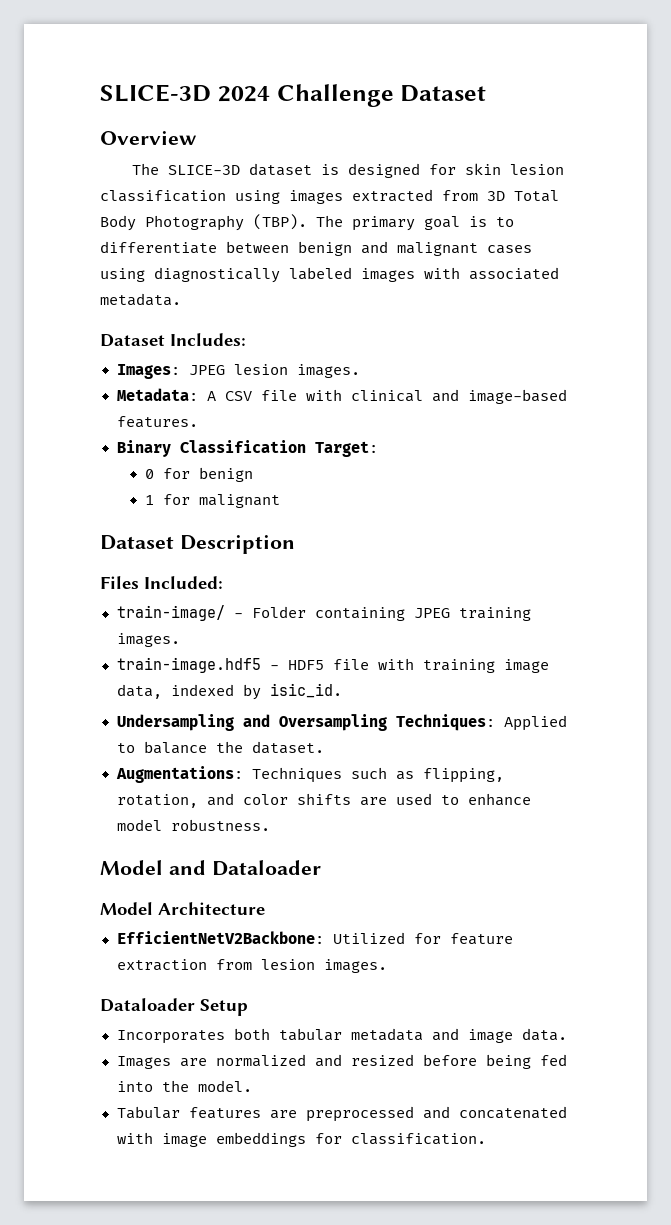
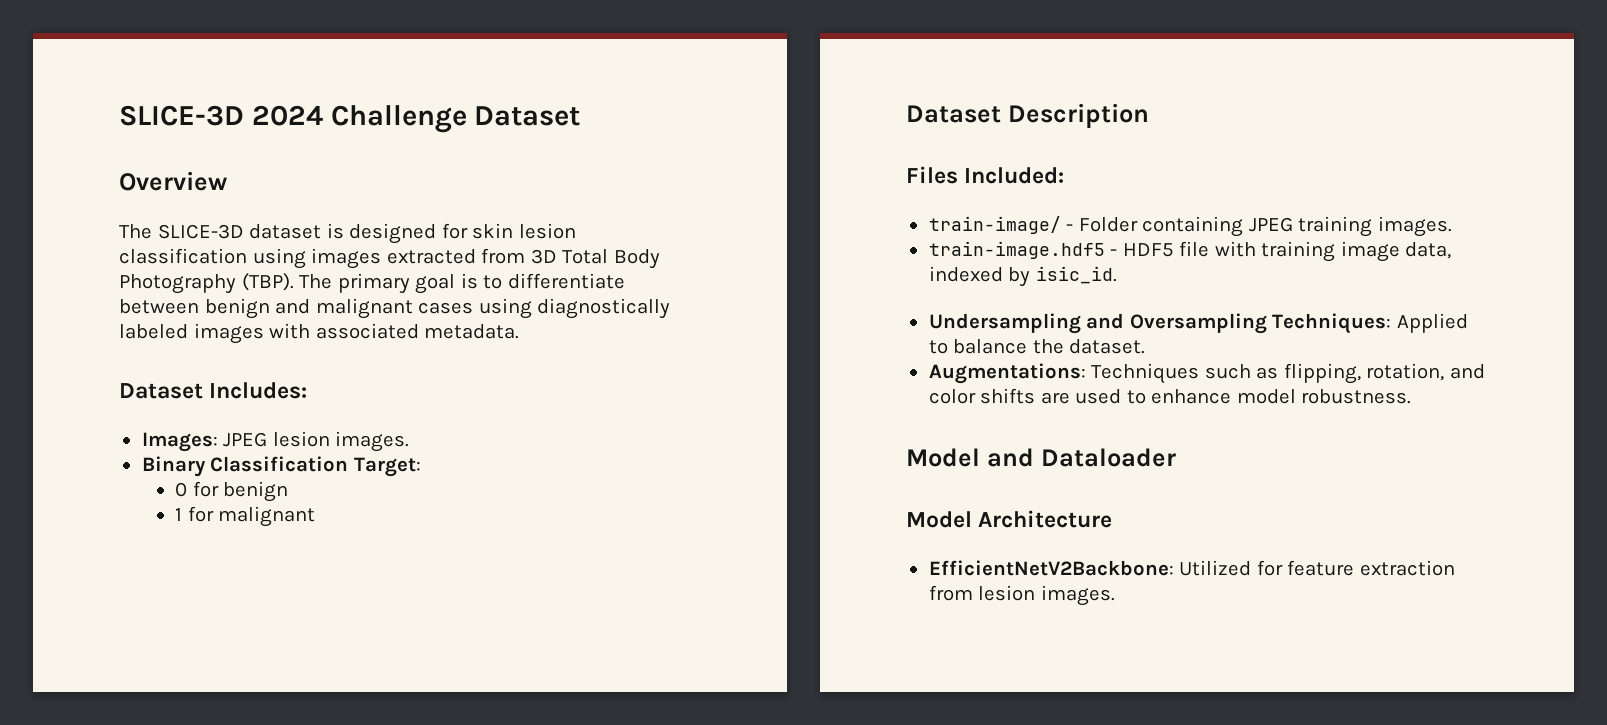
- Metadata: A CSV file with clinical and image-based features.
- Dataloader Setup
- Incorporates both tabular metadata and image data.
- Images are normalized and resized before being fed into the model.
- Tabular features are preprocessed and concatenated with image embeddings for classification.

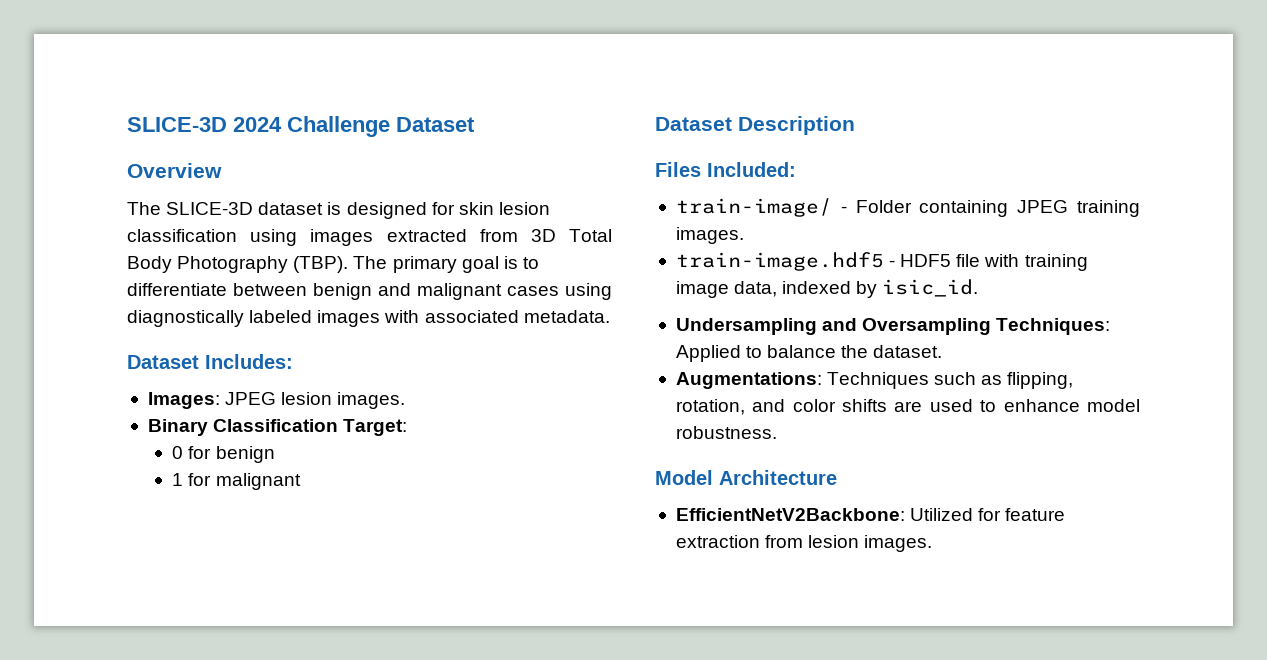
- Model and Dataloader

